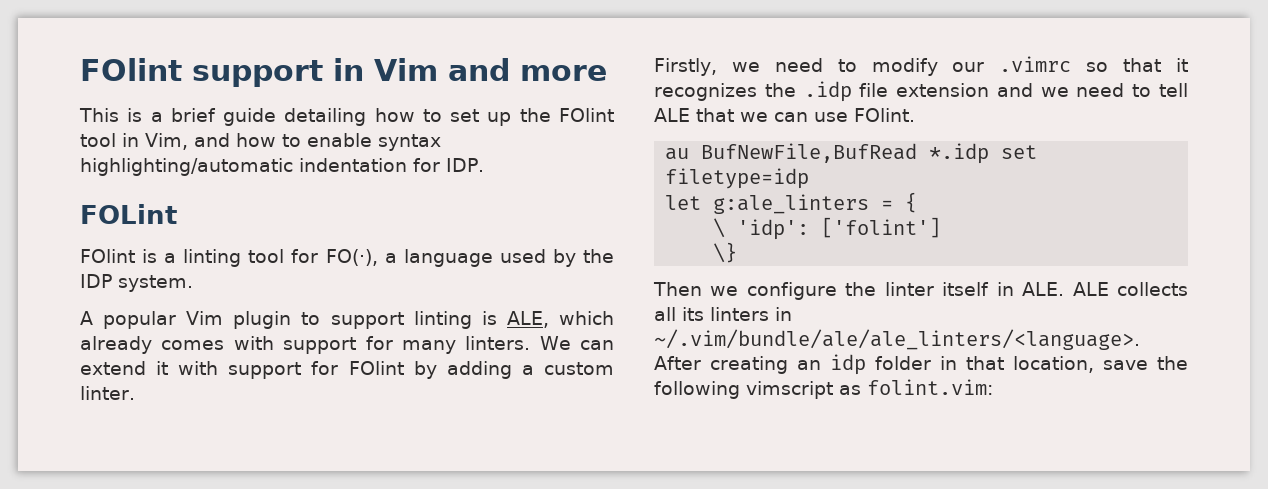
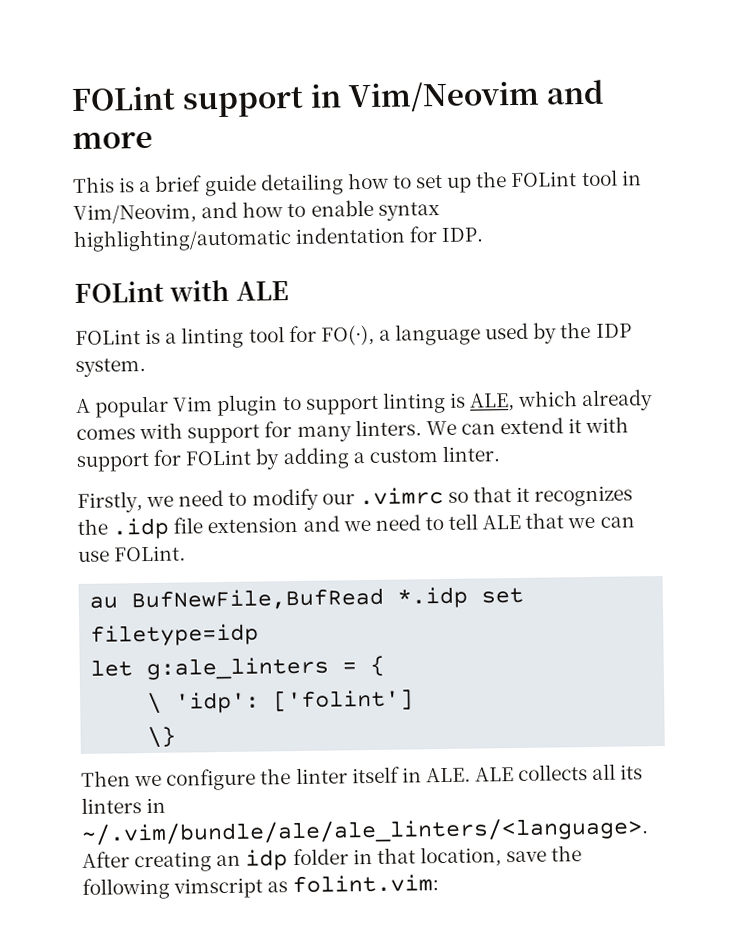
- FOlint support in Vim and more
+ FOLint support in Vim/Neovim and more
- This is a brief guide detailing how to set up the FOlint tool in Vim, and how to enable syntax highlighting/automatic indentation for IDP.
+ This is a brief guide detailing how to set up the FOLint tool in Vim/Neovim, and how to enable syntax highlighting/automatic indentation for IDP.
- FOLint
- FOlint is a linting tool for FO(·), a language used by the IDP system.
+ FOLint with ALE
+ FOLint is a linting tool for FO(·), a language used by the IDP system.
- We can extend it with support for FOlint by adding a custom linter.
+ We can extend it with support for FOLint by adding a custom linter.
- Firstly, we need to modify our .vimrc so that it recognizes the .idp file extension and we need to tell ALE that we can use FOlint.
+ Firstly, we need to modify our .vimrc so that it recognizes the .idp file extension and we need to tell ALE that we can use FOLint.

